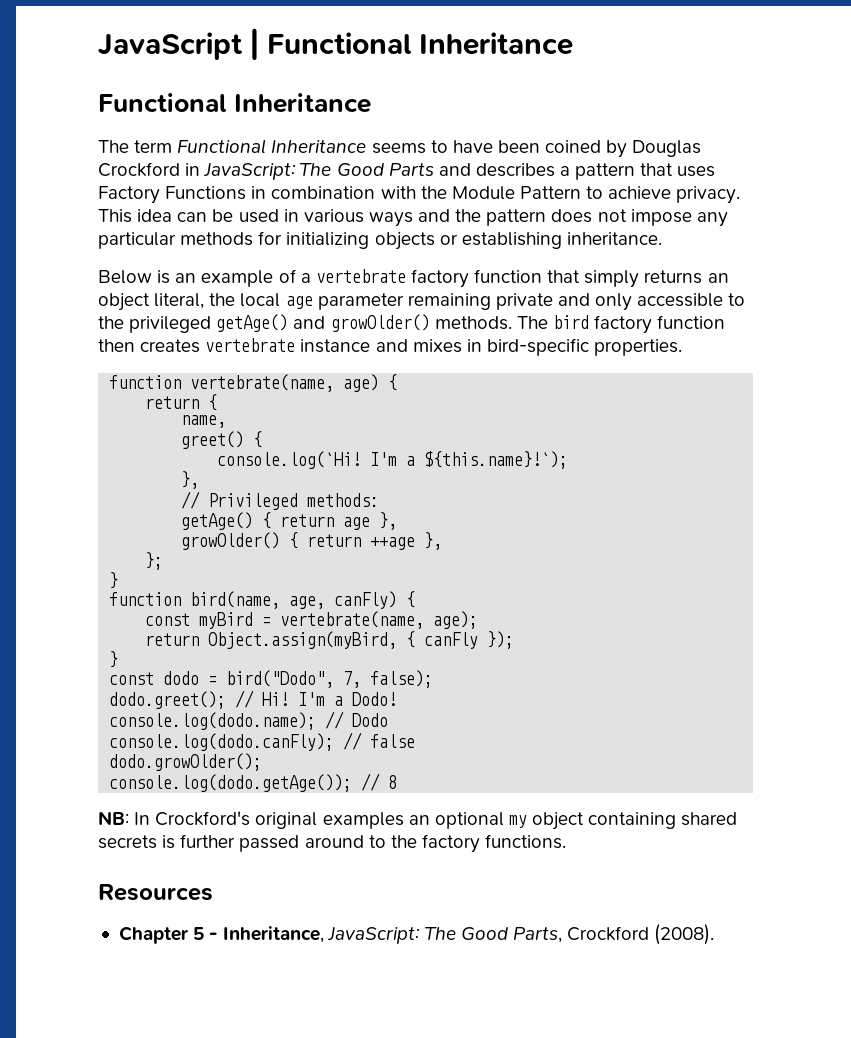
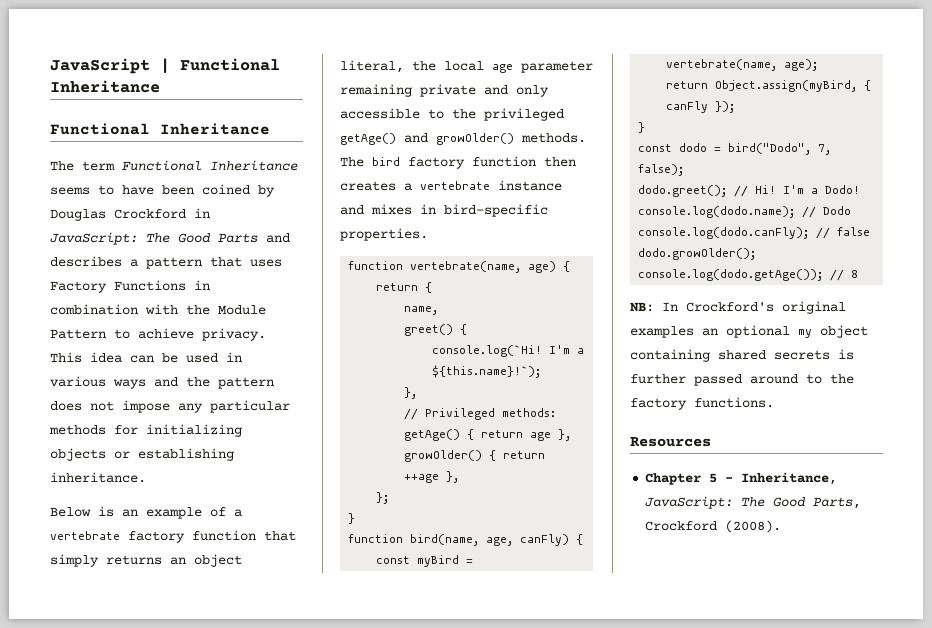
- The bird factory function then creates vertebrate instance and mixes in bird-specific properties.
+ The bird factory function then creates a vertebrate instance and mixes in bird-specific properties.

